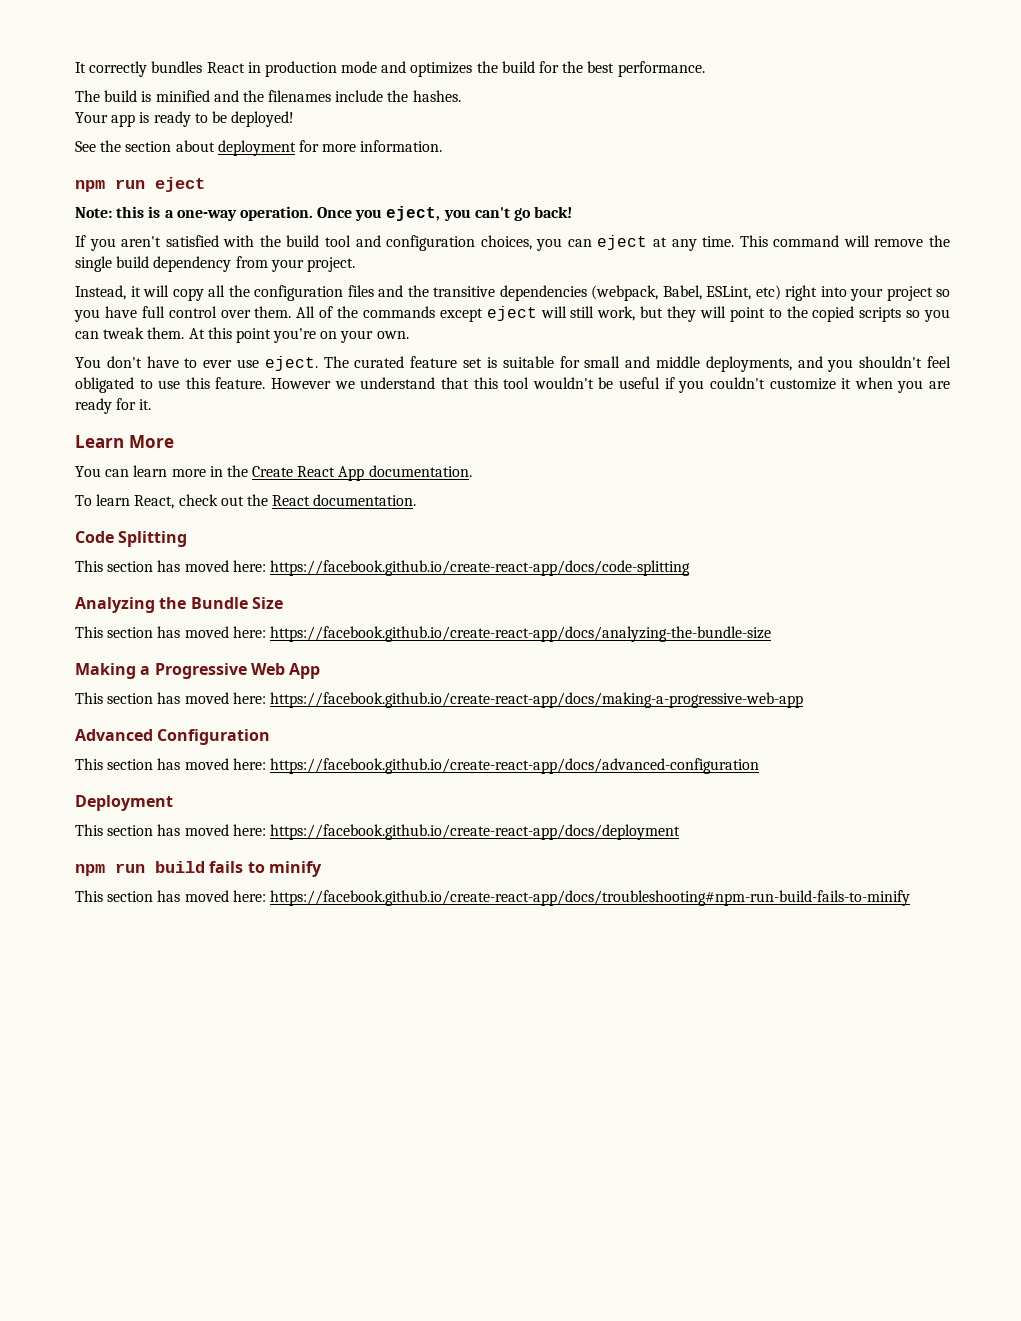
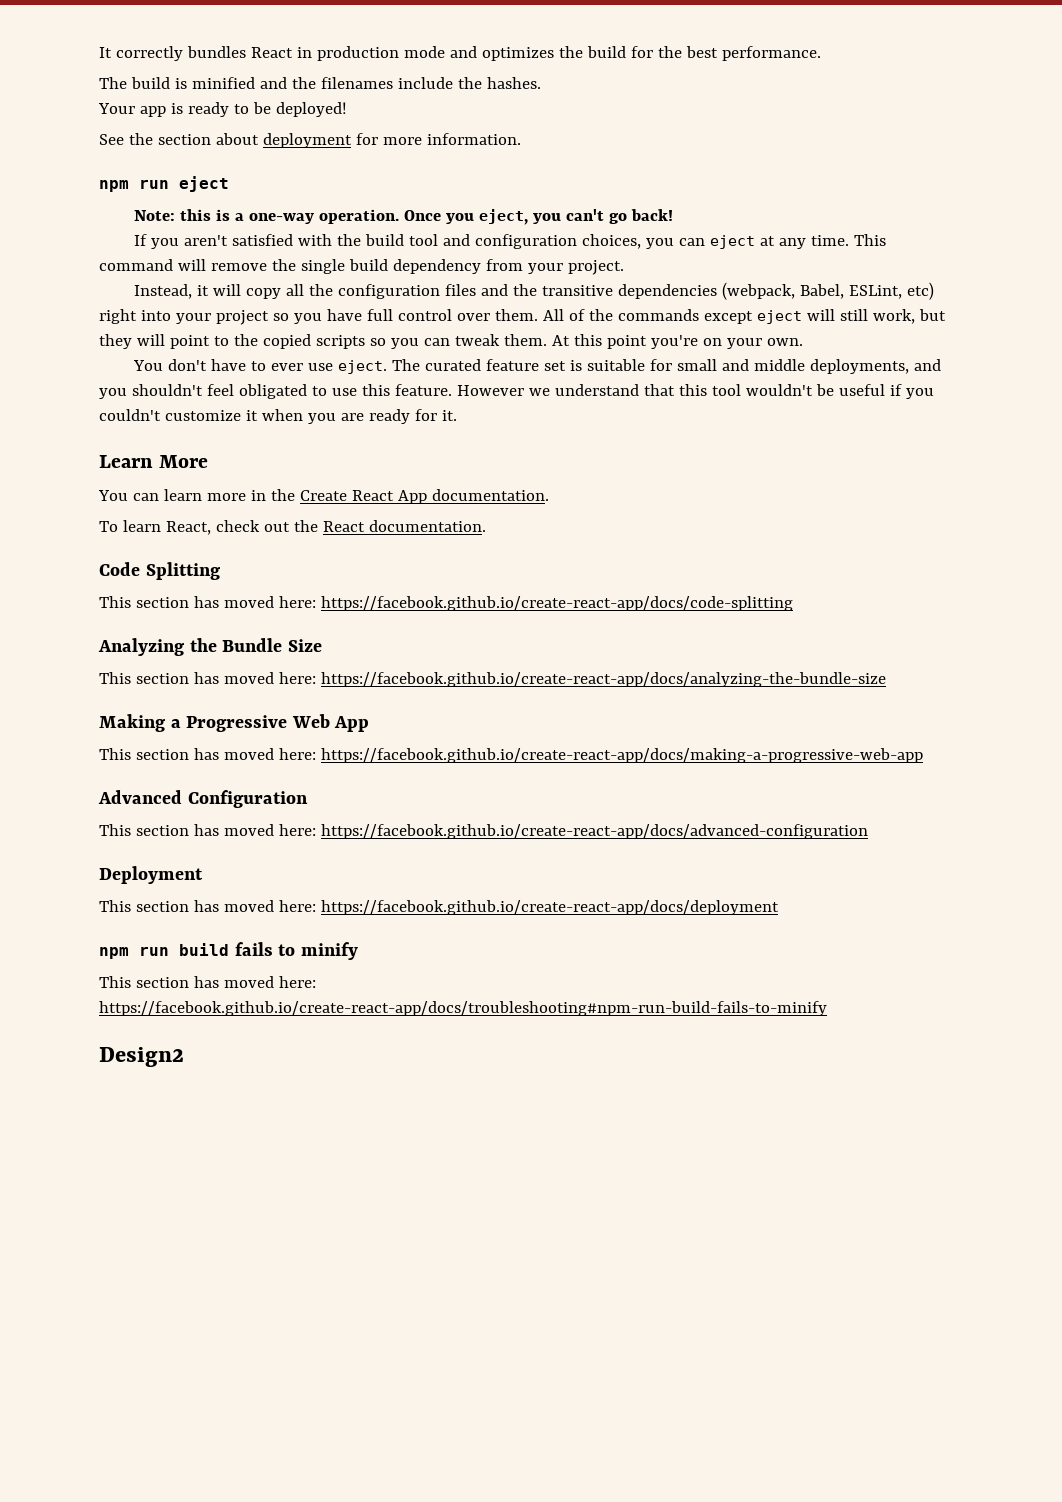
+ Design2

